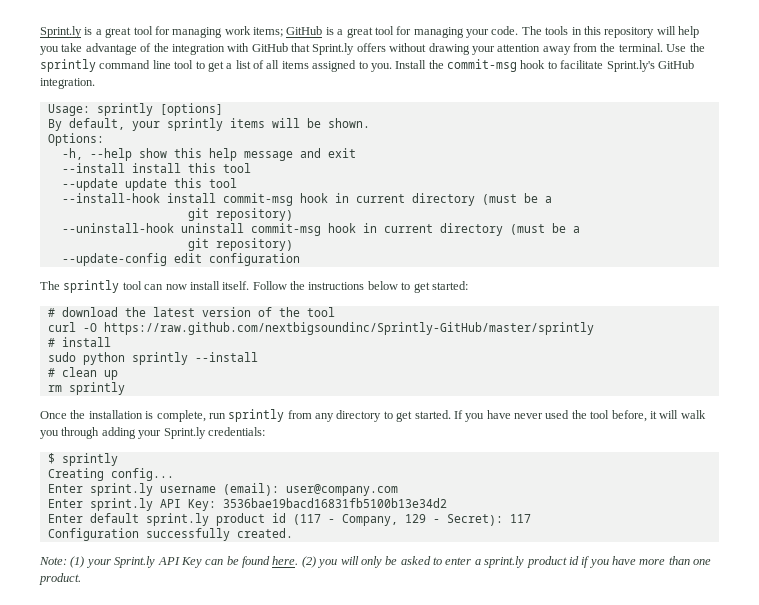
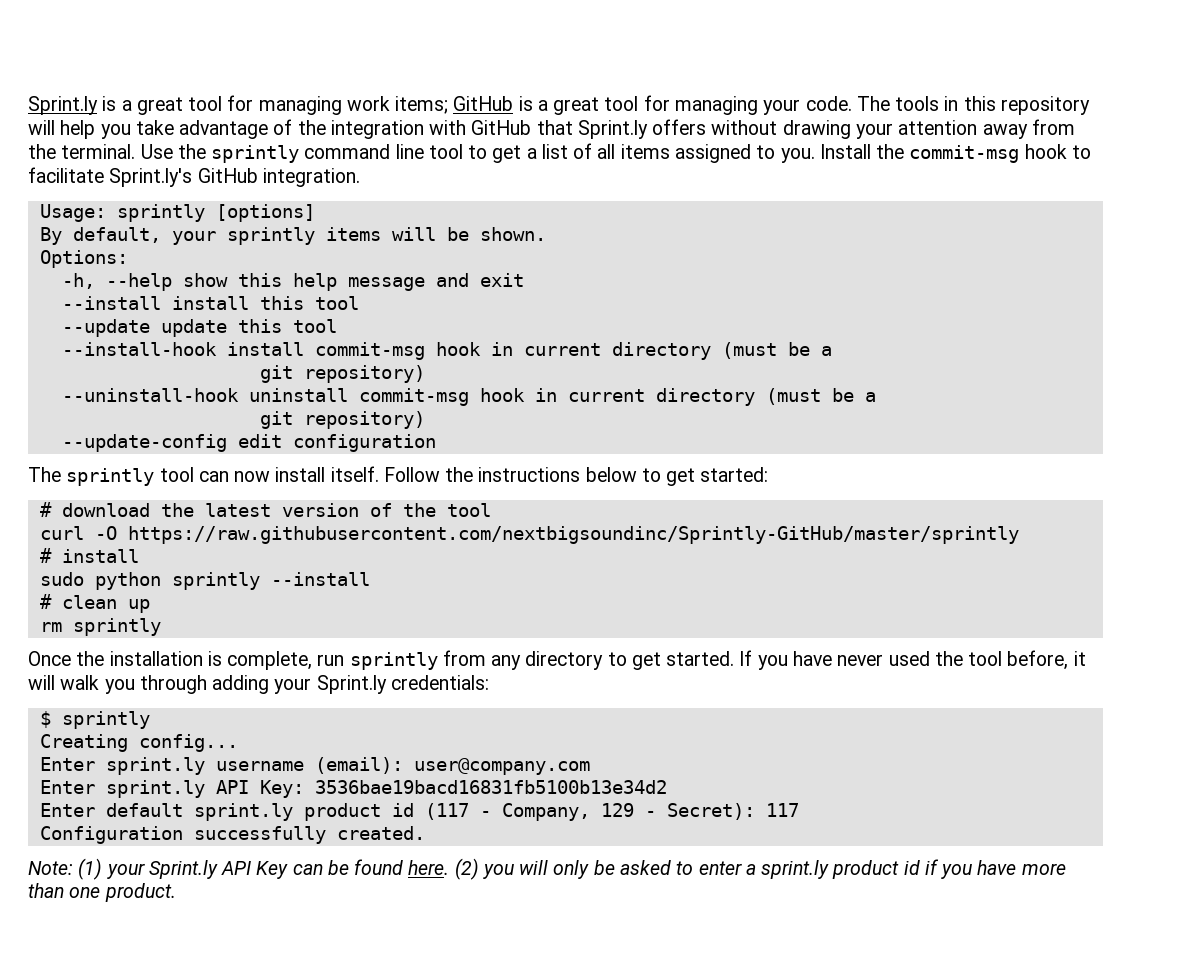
- curl -O https://raw.github.com/nextbigsoundinc/Sprintly-GitHub/master/sprintly
+ curl -O https://raw.githubusercontent.com/nextbigsoundinc/Sprintly-GitHub/master/sprintly

